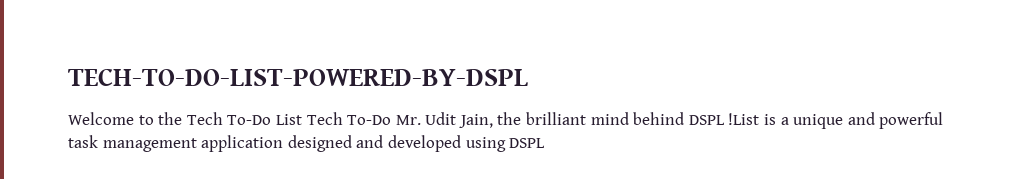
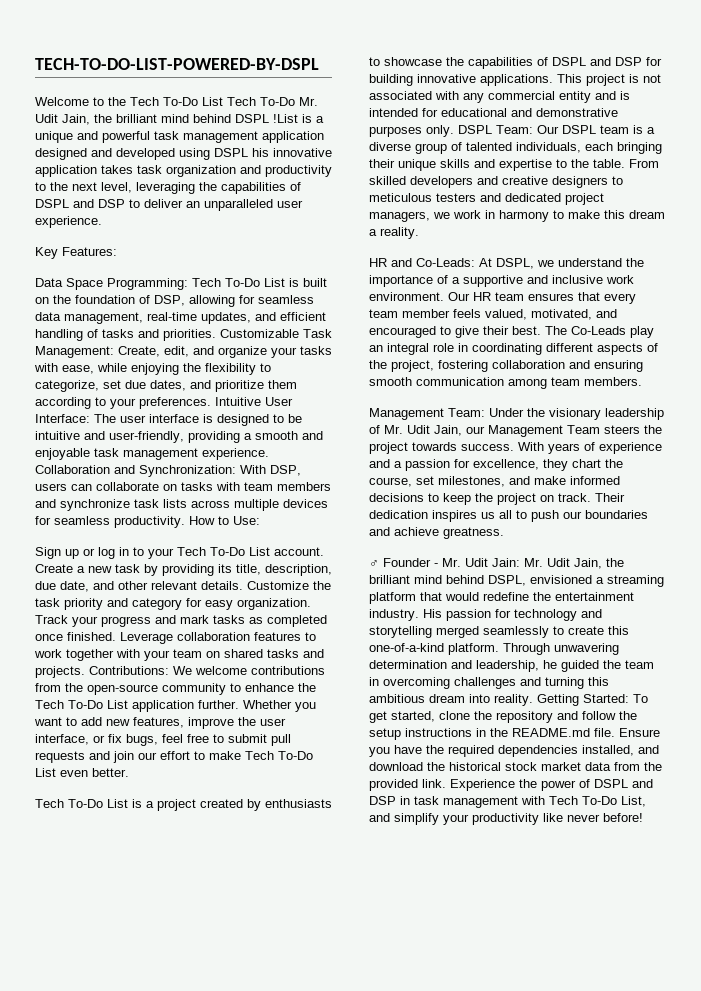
- Welcome to the Tech To-Do List Tech To-Do Mr. Udit Jain, the brilliant mind behind DSPL !List is a unique and powerful task management application designed and developed using DSPL
+ Welcome to the Tech To-Do List Tech To-Do Mr. Udit Jain, the brilliant mind behind DSPL !List is a unique and powerful task management application designed and developed using DSPL his innovative application takes task organization and productivity to the next level, leveraging the capabilities of DSPL and DSP to deliver an unparalleled user experience.
+ Key Features:
+ Data Space Programming: Tech To-Do List is built on the foundation of DSP, allowing for seamless data management, real-time updates, and efficient handling of tasks and priorities. Customizable Task Management: Create, edit, and organize your tasks with ease, while enjoying the flexibility to categorize, set due dates, and prioritize them according to your preferences. Intuitive User Interface: The user interface is designed to be intuitive and user-friendly, providing a smooth and enjoyable task management experience. Collaboration and Synchronization: With DSP, users can collaborate on tasks with team members and synchronize task lists across multiple devices for seamless productivity. How to Use:
+ Sign up or log in to your Tech To-Do List account. Create a new task by providing its title, description, due date, and other relevant details. Customize the task priority and category for easy organization. Track your progress and mark tasks as completed once finished. Leverage collaboration features to work together with your team on shared tasks and projects. Contributions: We welcome contributions from the open-source community to enhance the Tech To-Do List application further. Whether you want to add new features, improve the user interface, or fix bugs, feel free to submit pull requests and join our effort to make Tech To-Do List even better.
+ Tech To-Do List is a project created by enthusiasts to showcase the capabilities of DSPL and DSP for building innovative applications. This project is not associated with any commercial entity and is intended for educational and demonstrative purposes only. DSPL Team: Our DSPL team is a diverse group of talented individuals, each bringing their unique skills and expertise to the table. From skilled developers and creative designers to meticulous testers and dedicated project managers, we work in harmony to make this dream a reality.
+ HR and Co-Leads: At DSPL, we understand the importance of a supportive and inclusive work environment. Our HR team ensures that every team member feels valued, motivated, and encouraged to give their best. The Co-Leads play an integral role in coordinating different aspects of the project, fostering collaboration and ensuring smooth communication among team members.
+ Management Team: Under the visionary leadership of Mr. Udit Jain, our Management Team steers the project towards success. With years of experience and a passion for excellence, they chart the course, set milestones, and make informed decisions to keep the project on track. Their dedication inspires us all to push our boundaries and achieve greatness.
+ ♂ Founder - Mr. Udit Jain: Mr. Udit Jain, the brilliant mind behind DSPL, envisioned a streaming platform that would redefine the entertainment industry. His passion for technology and storytelling merged seamlessly to create this one-of-a-kind platform. Through unwavering determination and leadership, he guided the team in overcoming challenges and turning this ambitious dream into reality. Getting Started: To get started, clone the repository and follow the setup instructions in the README.md file. Ensure you have the required dependencies installed, and download the historical stock market data from the provided link. Experience the power of DSPL and DSP in task management with Tech To-Do List, and simplify your productivity like never before!

